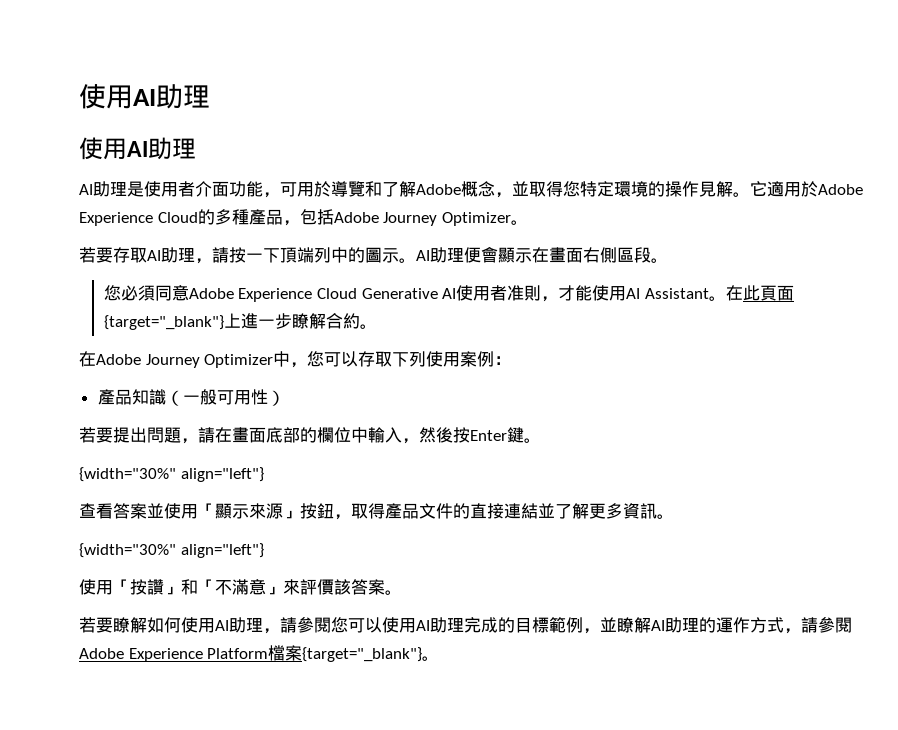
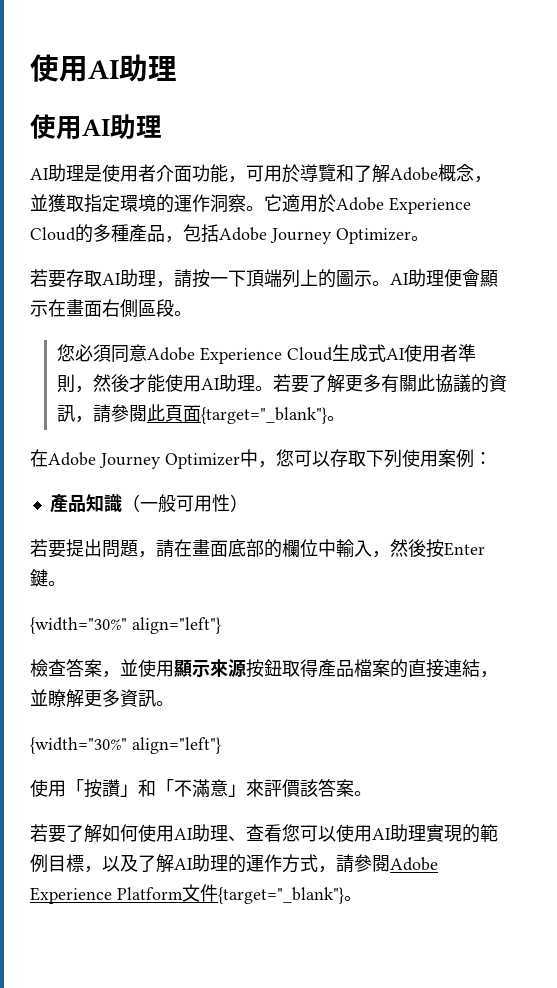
- AI助理是使用者介面功能，可用於導覽和了解Adobe概念，並取得您特定環境的操作見解。
+ AI助理是使用者介面功能，可用於導覽和了解Adobe概念，並獲取指定環境的運作洞察。
- 若要存取AI助理，請按一下頂端列中的圖示。
+ 若要存取AI助理，請按一下頂端列上的圖示。
- 您必須同意Adobe Experience Cloud Generative AI使用者准則，才能使用AI Assistant。在此頁面{target="_blank"}上進一步瞭解合約。
+ 您必須同意Adobe Experience Cloud生成式AI使用者準則，然後才能使用AI助理。若要了解更多有關此協議的資訊，請參閱此頁面{target="_blank"}。
- 查看答案並使用「顯示來源」按鈕，取得產品文件的直接連結並了解更多資訊。
+ 檢查答案，並使用顯示來源按鈕取得產品檔案的直接連結，並瞭解更多資訊。
- 若要瞭解如何使用AI助理，請參閱您可以使用AI助理完成的目標範例，並瞭解AI助理的運作方式，請參閱Adobe Experience Platform檔案{target="_blank"}。
+ 若要了解如何使用AI助理、查看您可以使用AI助理實現的範例目標，以及了解AI助理的運作方式，請參閱Adobe Experience Platform文件{target="_blank"}。

